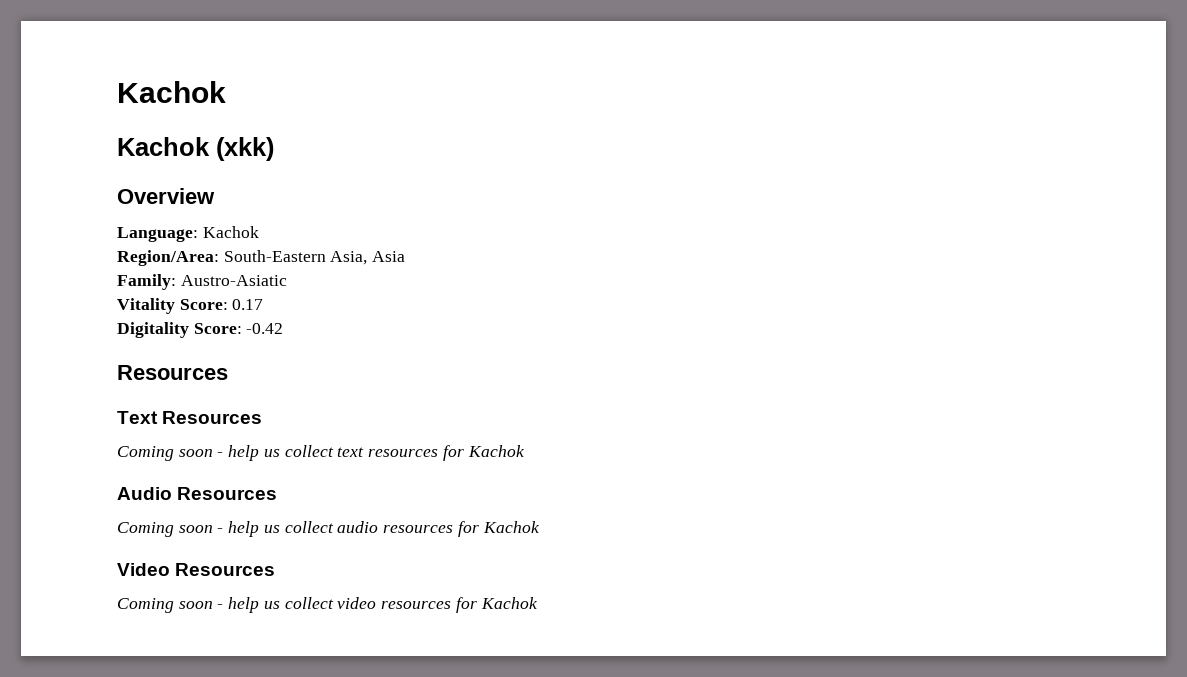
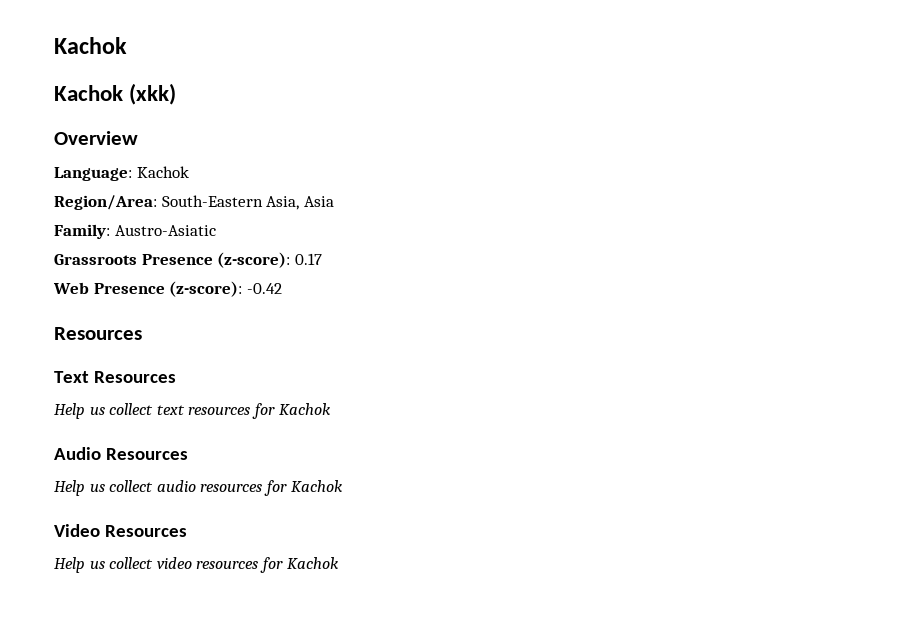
- Vitality Score: 0.17
- Digitality Score: -0.42
+ Grassroots Presence (z-score): 0.17
+ Web Presence (z-score): -0.42
- Coming soon - help us collect text resources for Kachok
+ Help us collect text resources for Kachok
- Coming soon - help us collect audio resources for Kachok
+ Help us collect audio resources for Kachok
- Coming soon - help us collect video resources for Kachok
+ Help us collect video resources for Kachok

